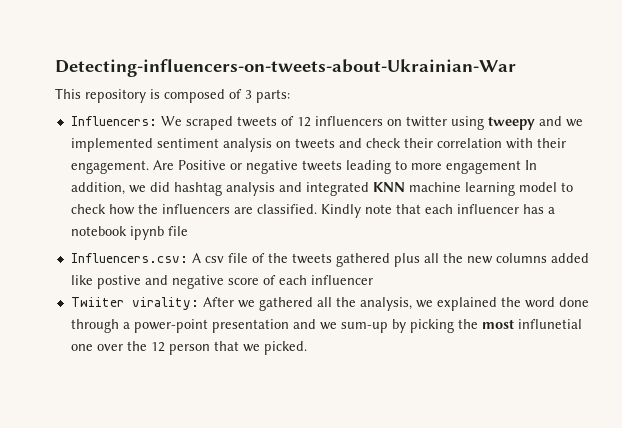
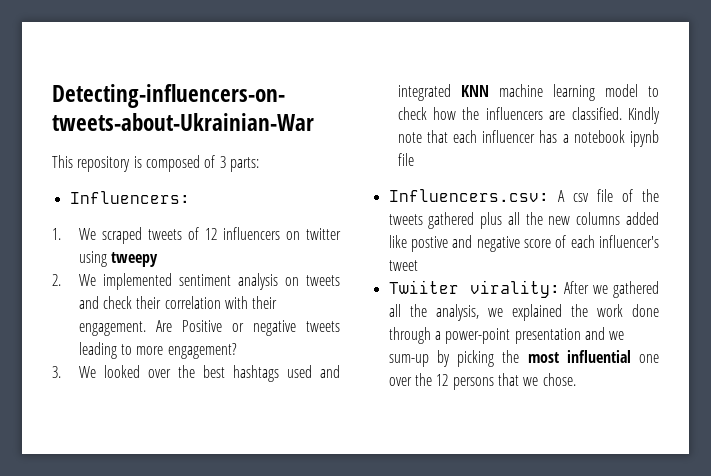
- Influencers: We scraped tweets of 12 influencers on twitter using tweepy and we implemented sentiment analysis on tweets and check their correlation with their engagement.
+ Influencers:
+ 1. We scraped tweets of 12 influencers on twitter using tweepy
+ 2. We implemented sentiment analysis on tweets and check their correlation with their engagement.
- Are Positive or negative tweets leading to more engagement In addition, we did hashtag analysis and integrated KNN machine learning model to check how the influencers are classified.
+ Are Positive or negative tweets leading to more engagement?
+ 3. We looked over the best hashtags used and integrated KNN machine learning model to check how the influencers are classified.
- Influencers.csv: A csv file of the tweets gathered plus all the new columns added like postive and negative score of each influencer
+ Influencers.csv: A csv file of the tweets gathered plus all the new columns added like postive and negative score of each influencer's tweet
- Twiiter virality: After we gathered all the analysis, we explained the word done through a power-point presentation and we sum-up by picking the most influnetial one over the 12 person that we picked.
+ Twiiter virality: After we gathered all the analysis, we explained the work done through a power-point presentation and we sum-up by picking the most influential one over the 12 persons that we chose.

